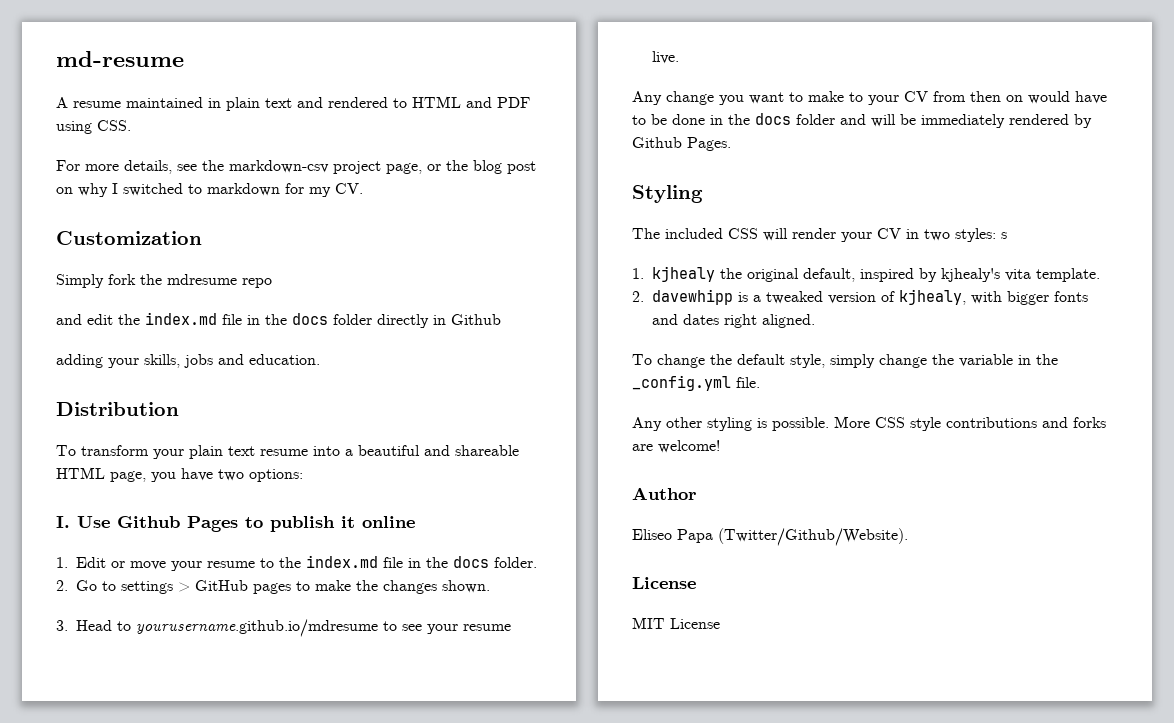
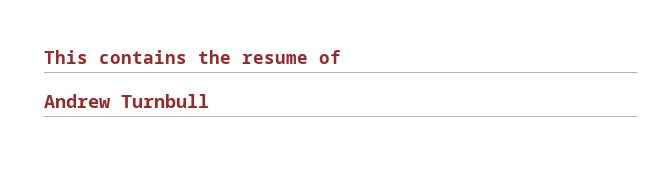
- md-resume
- A resume maintained in plain text and rendered to HTML and PDF using CSS.
- For more details, see the markdown-csv project page, or the blog post on why I switched to markdown for my CV.
- Customization
- Simply fork the mdresume repo
- and edit the index.md file in the docs folder directly in Github
- adding your skills, jobs and education.
- Distribution
- To transform your plain text resume into a beautiful and shareable HTML page, you have two options:
- I. Use Github Pages to publish it online
- 1. Edit or move your resume to the index.md file in the docs folder.
- 2. Go to settings > GitHub pages to make the changes shown.
- 3. Head to yourusername.github.io/mdresume to see your resume live.
- Any change you want to make to your CV from then on would have to be done in the docs folder and will be immediately rendered by Github Pages.
- Styling
- The included CSS will render your CV in two styles: s
- 1. kjhealy the original default, inspired by kjhealy's vita template.
- 2. davewhipp is a tweaked version of kjhealy, with bigger fonts and dates right aligned.
- To change the default style, simply change the variable in the _config.yml file.
- Any other styling is possible. More CSS style contributions and forks are welcome!
- Author
- Eliseo Papa (Twitter/Github/Website).
- License
- MIT License
+ This contains the resume of
+ Andrew Turnbull

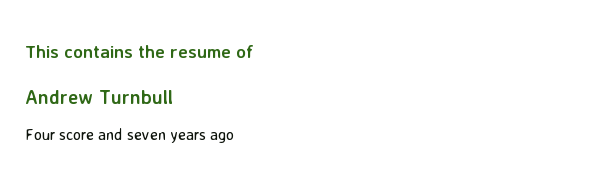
+ Four score and seven years ago

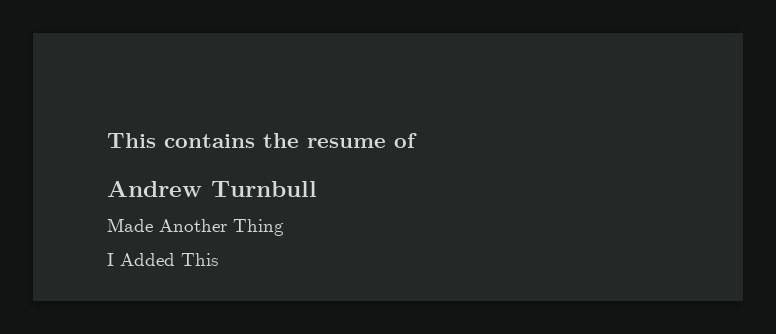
- Four score and seven years ago
+ Made Another Thing
+ I Added This

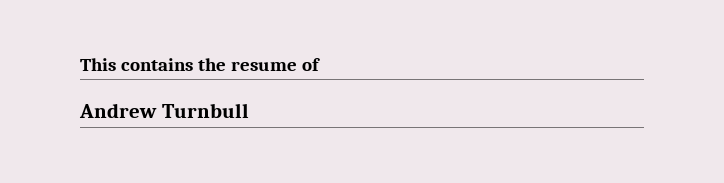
- Made Another Thing
- I Added This

